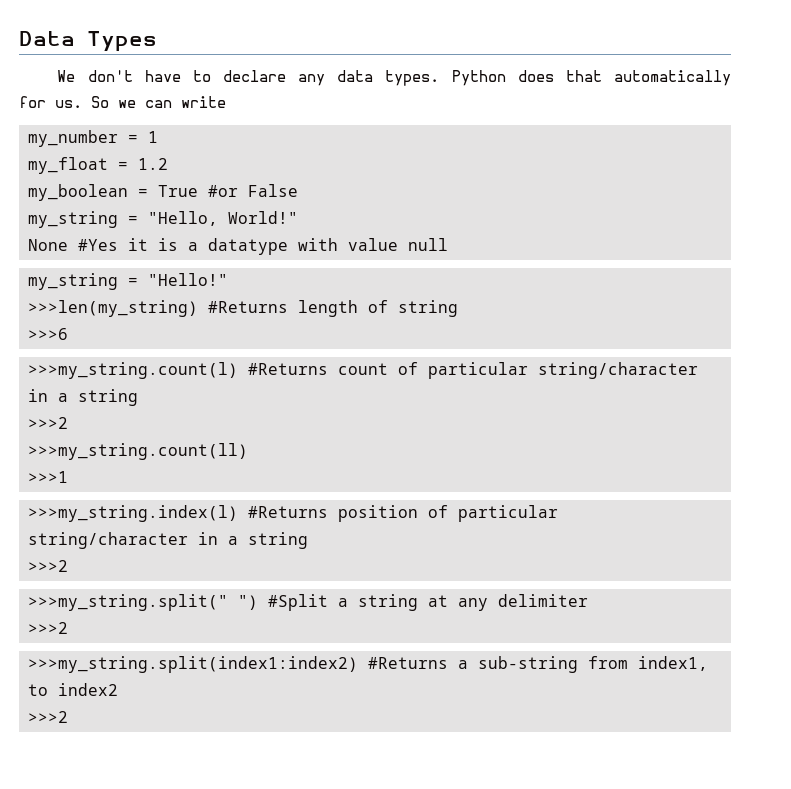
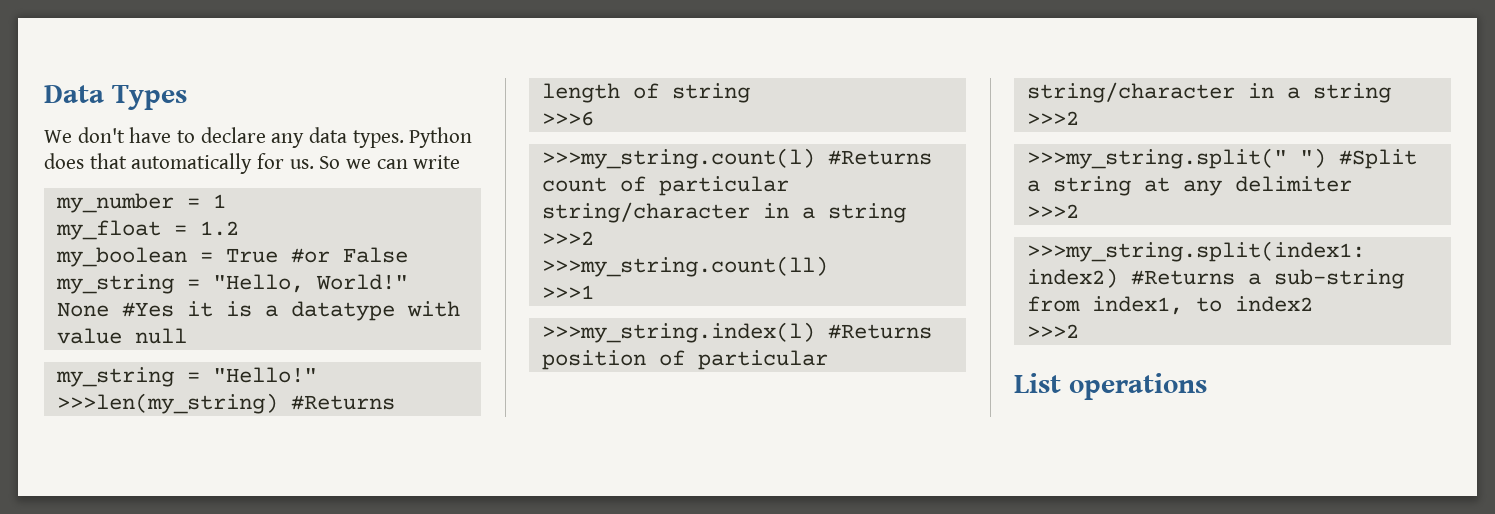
+ List operations

